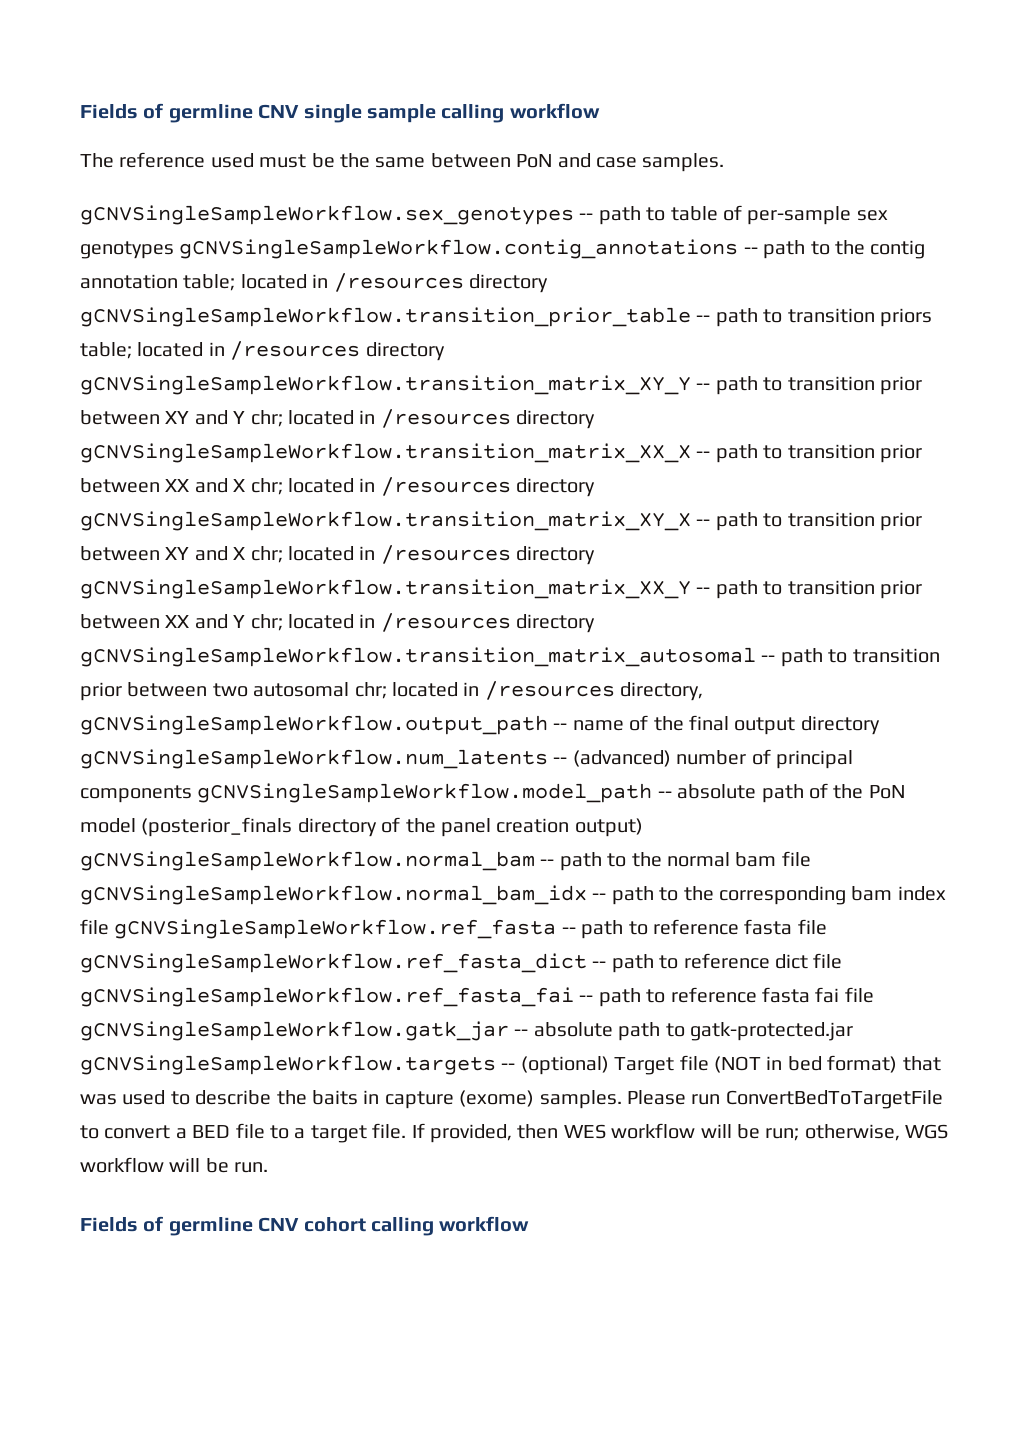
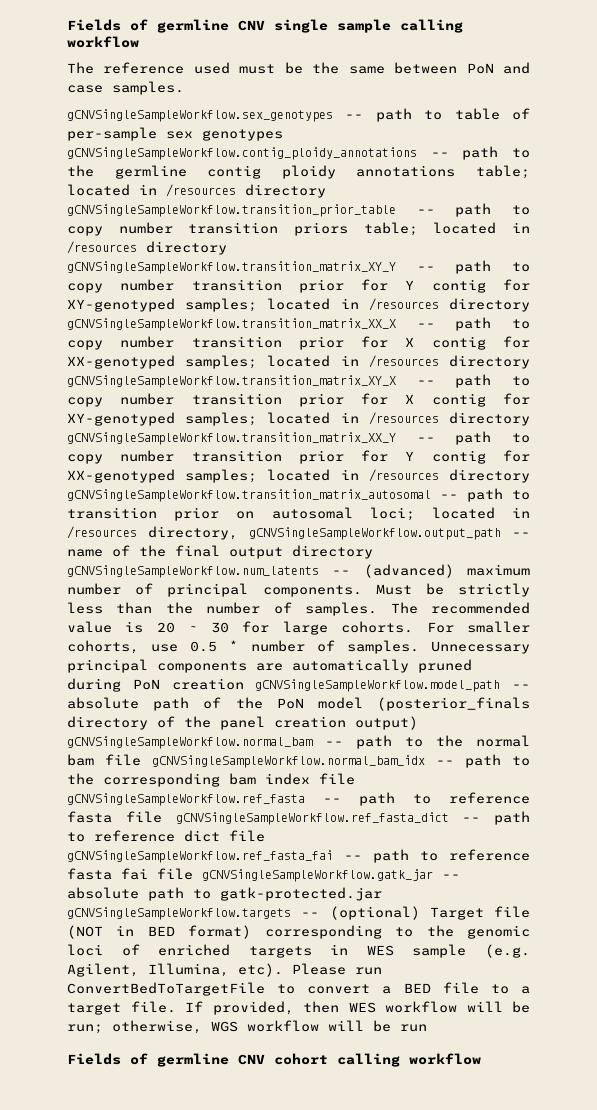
- gCNVSingleSampleWorkflow.sex_genotypes -- path to table of per-sample sex genotypes gCNVSingleSampleWorkflow.contig_annotations -- path to the contig annotation table;
+ gCNVSingleSampleWorkflow.sex_genotypes -- path to table of per-sample sex genotypes gCNVSingleSampleWorkflow.contig_ploidy_annotations -- path to the germline contig ploidy annotations table;
- located in /resources directory gCNVSingleSampleWorkflow.transition_prior_table -- path to transition priors table;
+ located in /resources directory gCNVSingleSampleWorkflow.transition_prior_table -- path to copy number transition priors table;
- located in /resources directory gCNVSingleSampleWorkflow.transition_matrix_XY_Y -- path to transition prior between XY and Y chr;
+ located in /resources directory gCNVSingleSampleWorkflow.transition_matrix_XY_Y -- path to copy number transition prior for Y contig for XY-genotyped samples;
- located in /resources directory gCNVSingleSampleWorkflow.transition_matrix_XX_X -- path to transition prior between XX and X chr;
+ located in /resources directory gCNVSingleSampleWorkflow.transition_matrix_XX_X -- path to copy number transition prior for X contig for XX-genotyped samples;
- located in /resources directory gCNVSingleSampleWorkflow.transition_matrix_XY_X -- path to transition prior between XY and X chr;
+ located in /resources directory gCNVSingleSampleWorkflow.transition_matrix_XY_X -- path to copy number transition prior for X contig for XY-genotyped samples;
- located in /resources directory gCNVSingleSampleWorkflow.transition_matrix_XX_Y -- path to transition prior between XX and Y chr;
+ located in /resources directory gCNVSingleSampleWorkflow.transition_matrix_XX_Y -- path to copy number transition prior for Y contig for XX-genotyped samples;
- located in /resources directory gCNVSingleSampleWorkflow.transition_matrix_autosomal -- path to transition prior between two autosomal chr;
+ located in /resources directory gCNVSingleSampleWorkflow.transition_matrix_autosomal -- path to transition prior on autosomal loci;
- located in /resources directory, gCNVSingleSampleWorkflow.output_path -- name of the final output directory gCNVSingleSampleWorkflow.num_latents -- (advanced) number of principal components gCNVSingleSampleWorkflow.model_path -- absolute path of the PoN model (posterior_finals directory of the panel creation output) gCNVSingleSampleWorkflow.normal_bam -- path to the normal bam file gCNVSingleSampleWorkflow.normal_bam_idx -- path to the corresponding bam index file gCNVSingleSampleWorkflow.ref_fasta -- path to reference fasta file gCNVSingleSampleWorkflow.ref_fasta_dict -- path to reference dict file gCNVSingleSampleWorkflow.ref_fasta_fai -- path to reference fasta fai file gCNVSingleSampleWorkflow.gatk_jar -- absolute path to gatk-protected.jar gCNVSingleSampleWorkflow.targets -- (optional) Target file (NOT in bed format) that was used to describe the baits in capture (exome) samples.
+ located in /resources directory, gCNVSingleSampleWorkflow.output_path -- name of the final output directory gCNVSingleSampleWorkflow.num_latents -- (advanced) maximum number of principal components. Must be strictly less than the number of samples. The recommended value is 20 ~ 30 for large cohorts. For smaller cohorts, use 0.5 * number of samples. Unnecessary principal components are automatically pruned during PoN creation gCNVSingleSampleWorkflow.model_path -- absolute path of the PoN model (posterior_finals directory of the panel creation output) gCNVSingleSampleWorkflow.normal_bam -- path to the normal bam file gCNVSingleSampleWorkflow.normal_bam_idx -- path to the corresponding bam index file gCNVSingleSampleWorkflow.ref_fasta -- path to reference fasta file gCNVSingleSampleWorkflow.ref_fasta_dict -- path to reference dict file gCNVSingleSampleWorkflow.ref_fasta_fai -- path to reference fasta fai file gCNVSingleSampleWorkflow.gatk_jar -- absolute path to gatk-protected.jar gCNVSingleSampleWorkflow.targets -- (optional) Target file (NOT in BED format) corresponding to the genomic loci of enriched targets in WES sample (e.g. Agilent, Illumina, etc).
- If provided, then WES workflow will be run; otherwise, WGS workflow will be run.
+ If provided, then WES workflow will be run; otherwise, WGS workflow will be run

